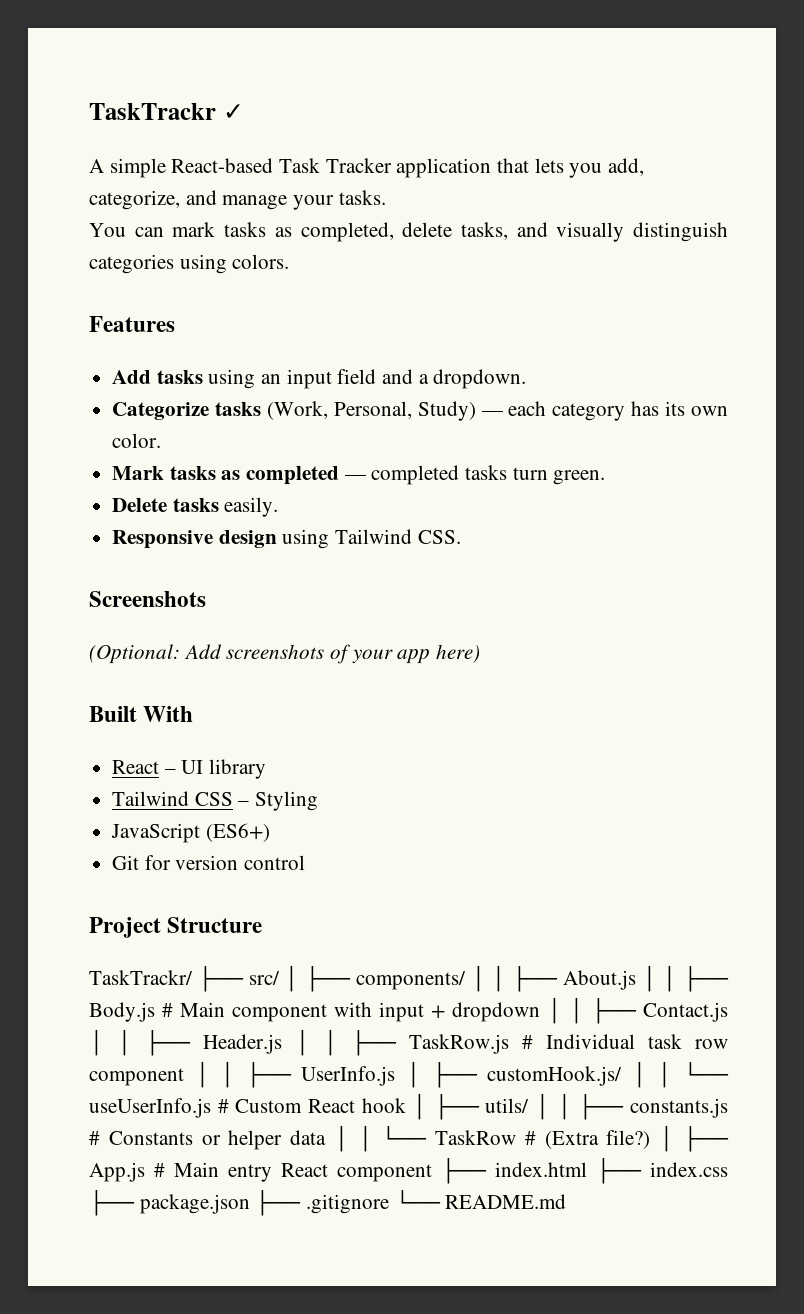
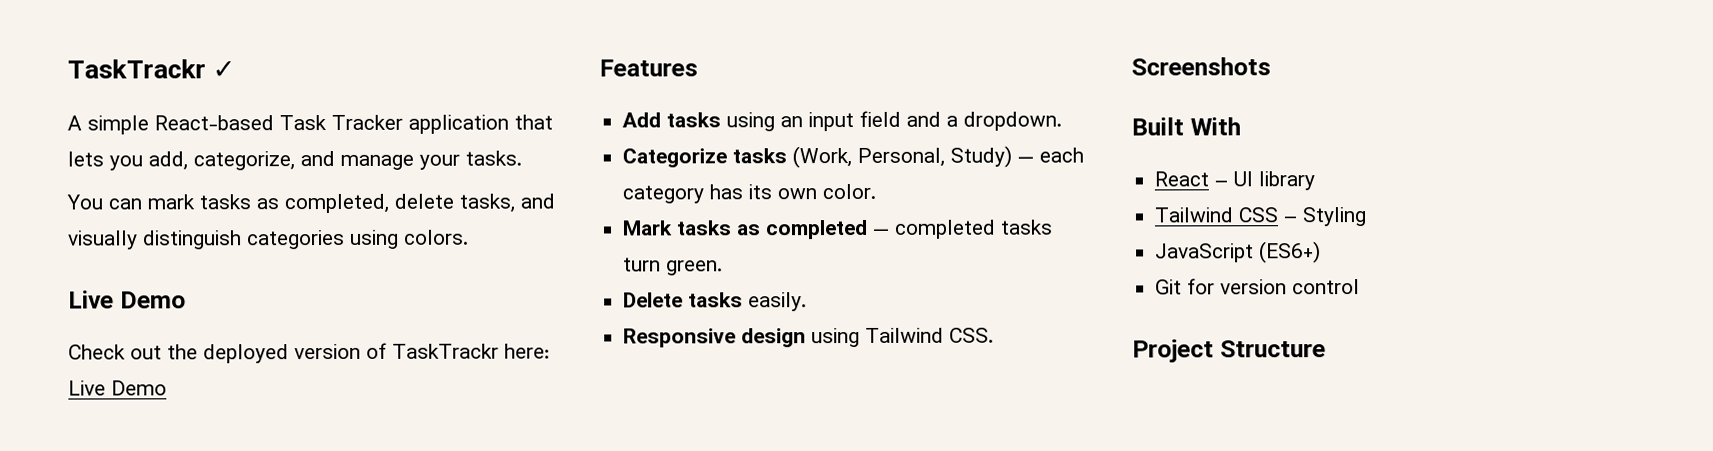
  You can mark tasks as completed, delete tasks, and visually distinguish categories using colors.
+ Live Demo
+ Check out the deployed version of TaskTrackr here: Live Demo
- (Optional: Add screenshots of your app here)
- TaskTrackr/ ├── src/ │ ├── components/ │ │ ├── About.js │ │ ├── Body.js # Main component with input + dropdown │ │ ├── Contact.js │ │ ├── Header.js │ │ ├── TaskRow.js # Individual task row component │ │ ├── UserInfo.js │ ├── customHook.js/ │ │ └── useUserInfo.js # Custom React hook │ ├── utils/ │ │ ├── constants.js # Constants or helper data │ │ └── TaskRow # (Extra file?) │ ├── App.js # Main entry React component ├── index.html ├── index.css ├── package.json ├── .gitignore └── README.md

